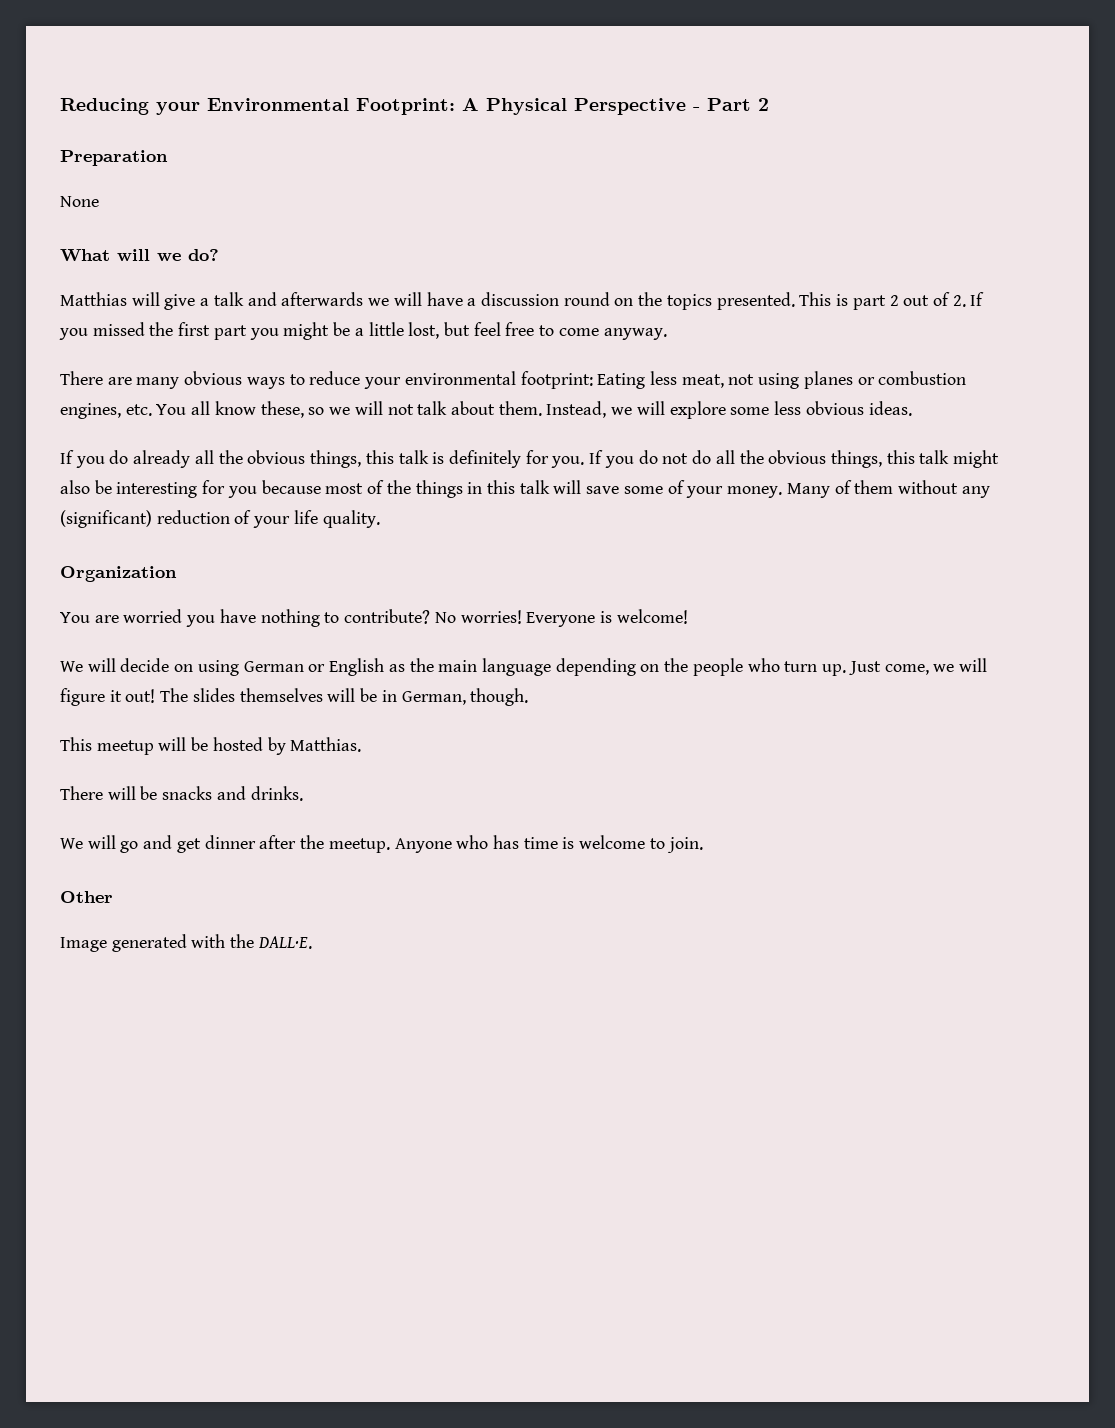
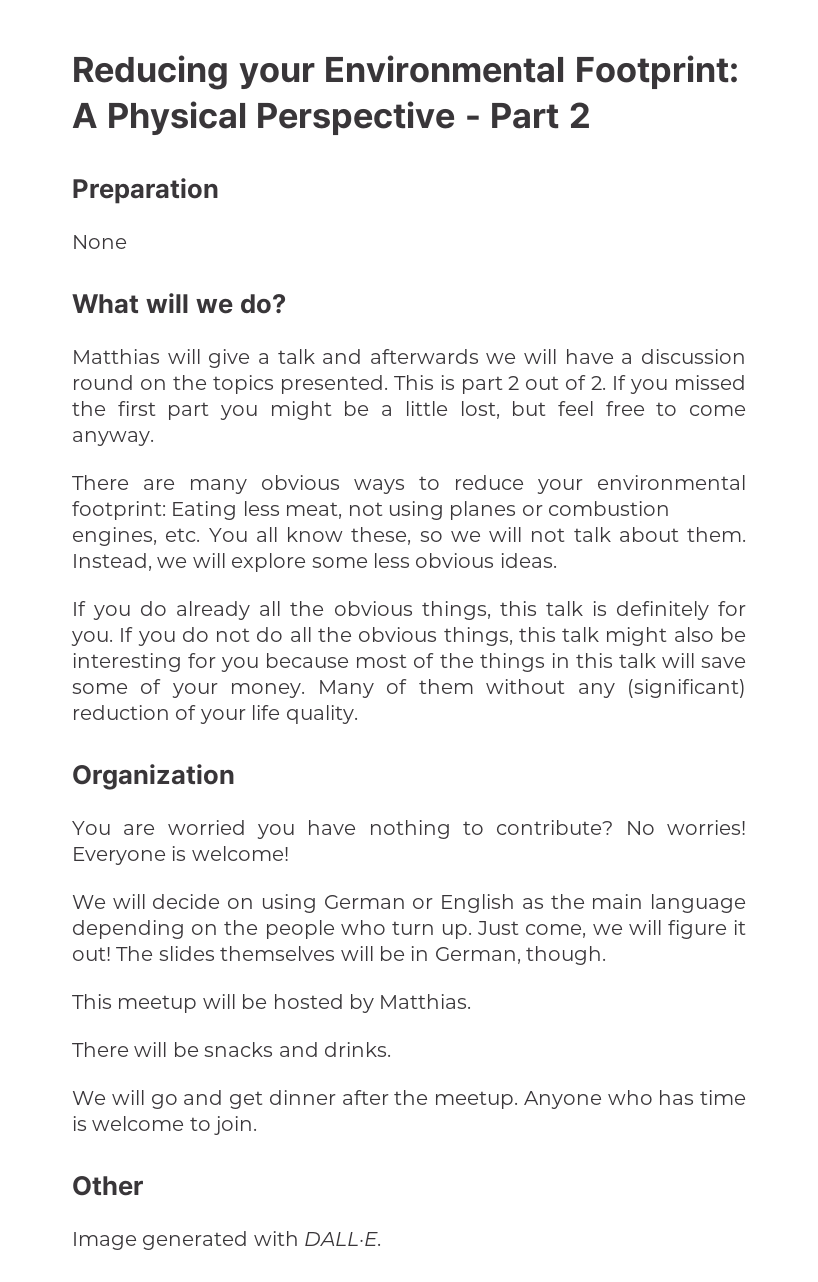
- Image generated with the DALL·E.
+ Image generated with DALL·E.

